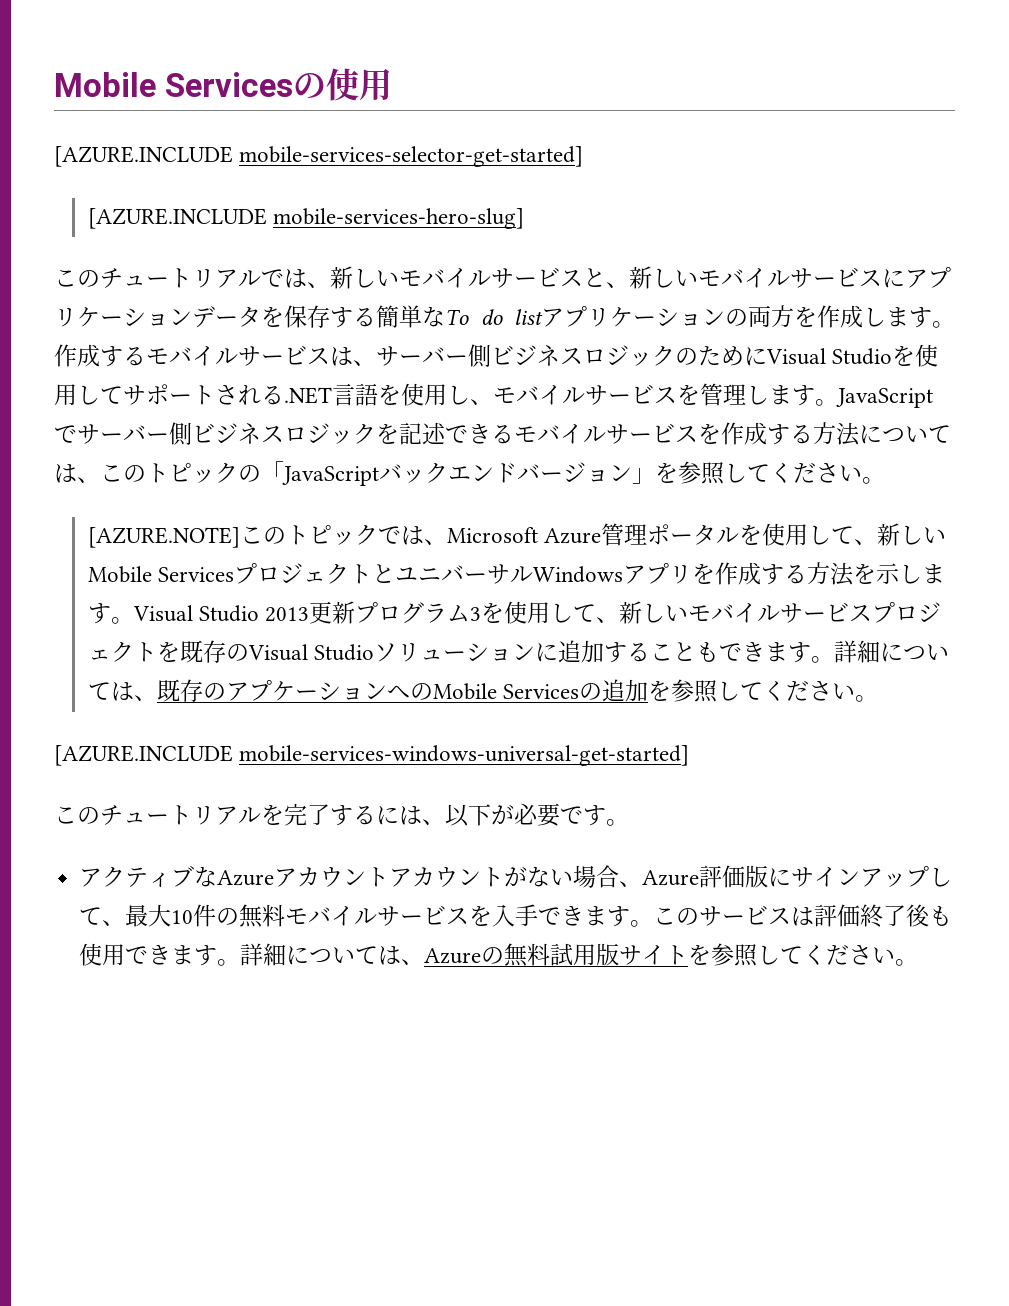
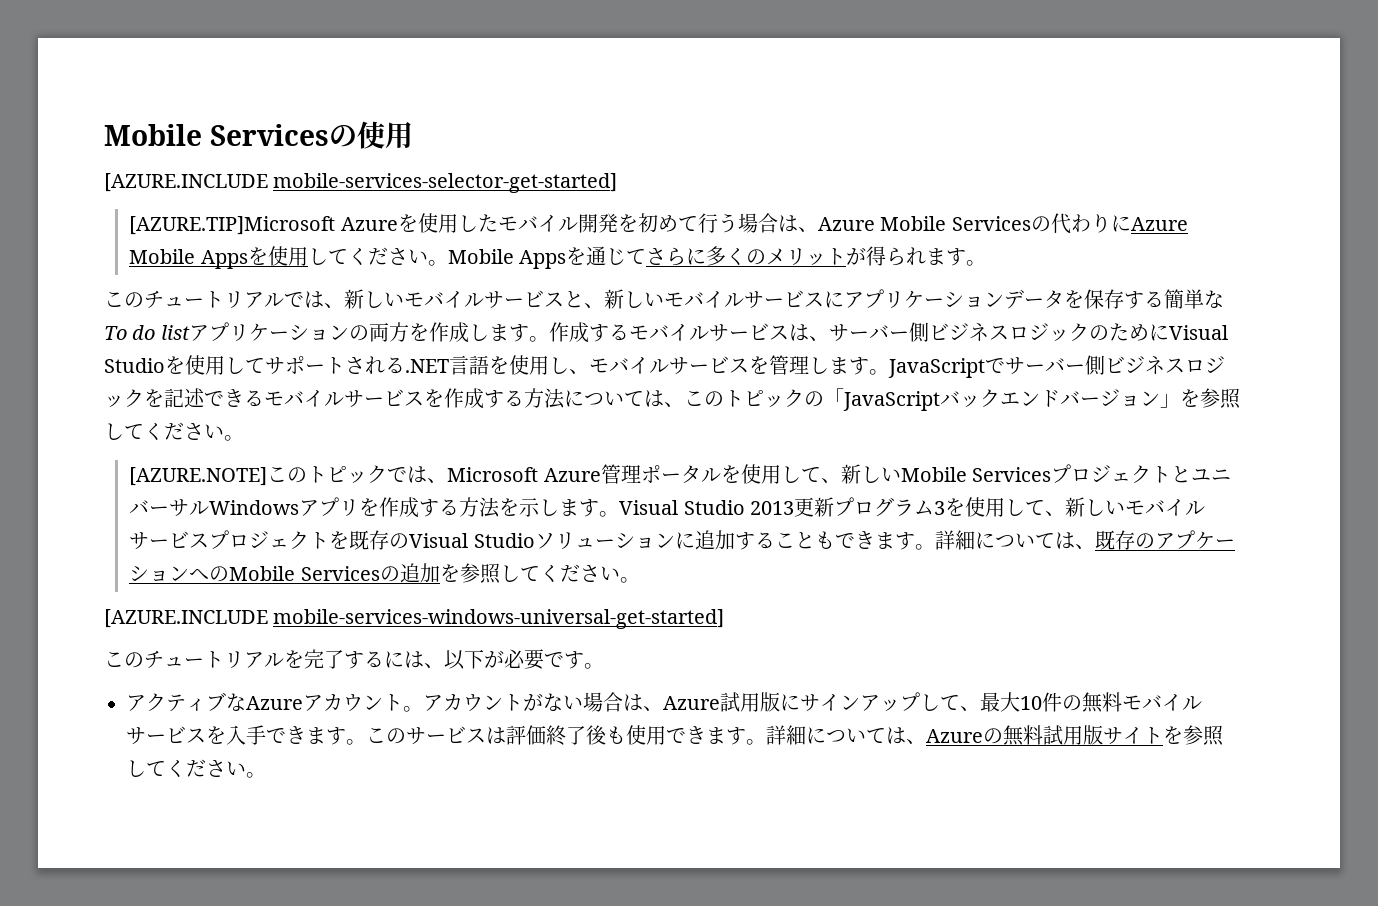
- [AZURE.INCLUDE mobile-services-hero-slug]
+ [AZURE.TIP]Microsoft Azureを使用したモバイル開発を初めて行う場合は、Azure Mobile Servicesの代わりにAzure Mobile Appsを使用してください。Mobile Appsを通じてさらに多くのメリットが得られます。
- アクティブなAzureアカウントアカウントがない場合、Azure評価版にサインアップして、最大10件の無料モバイルサービスを入手できます。
+ アクティブなAzureアカウント。アカウントがない場合は、Azure試用版にサインアップして、最大10件の無料モバイルサービスを入手できます。

